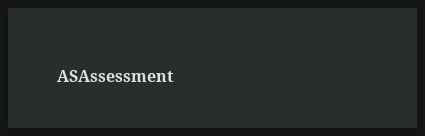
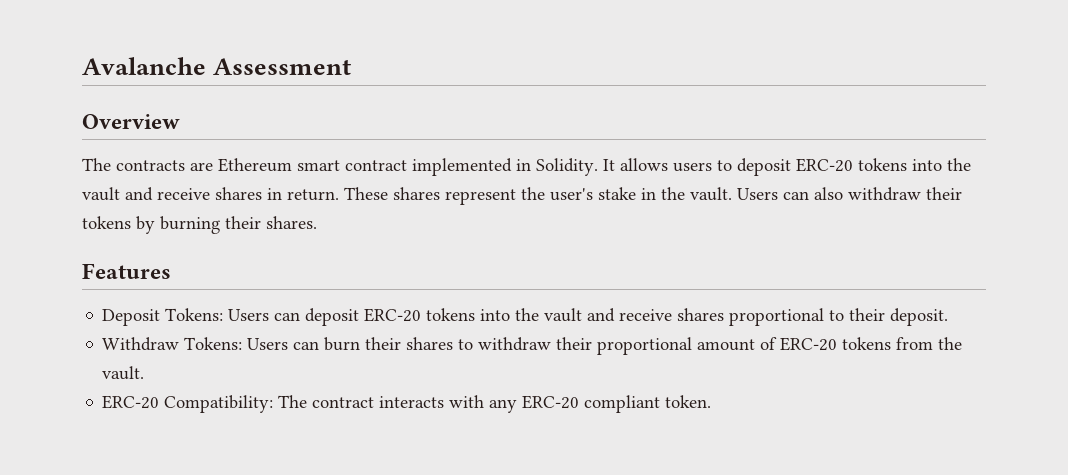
- ASAssessment
+ Avalanche Assessment
+ Overview
+ The contracts are Ethereum smart contract implemented in Solidity. It allows users to deposit ERC-20 tokens into the vault and receive shares in return. These shares represent the user's stake in the vault. Users can also withdraw their tokens by burning their shares.
+ Features
+ Deposit Tokens: Users can deposit ERC-20 tokens into the vault and receive shares proportional to their deposit.
+ Withdraw Tokens: Users can burn their shares to withdraw their proportional amount of ERC-20 tokens from the vault.
+ ERC-20 Compatibility: The contract interacts with any ERC-20 compliant token.

